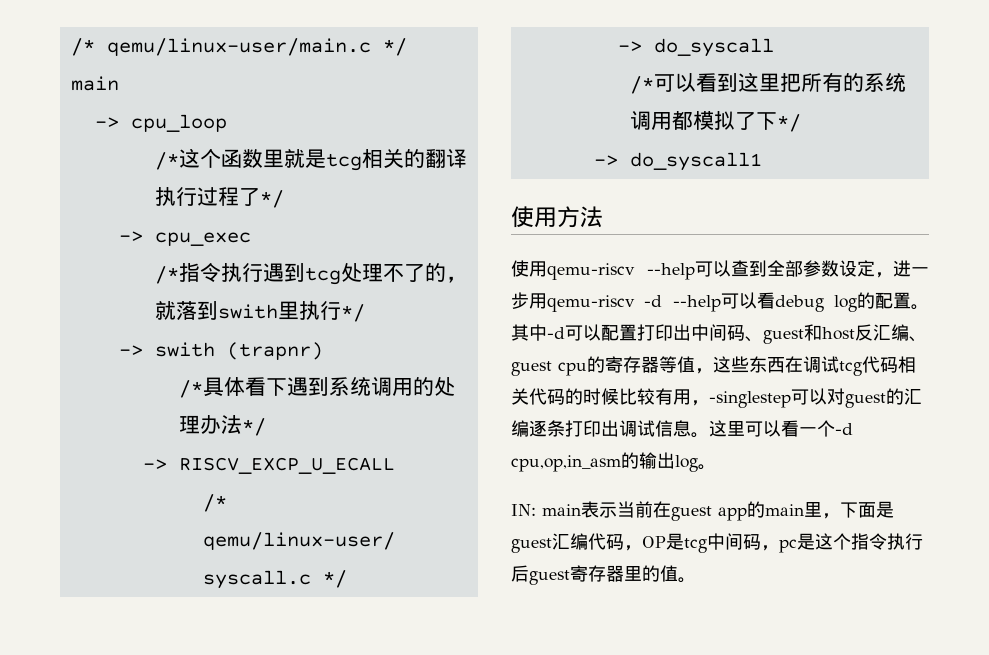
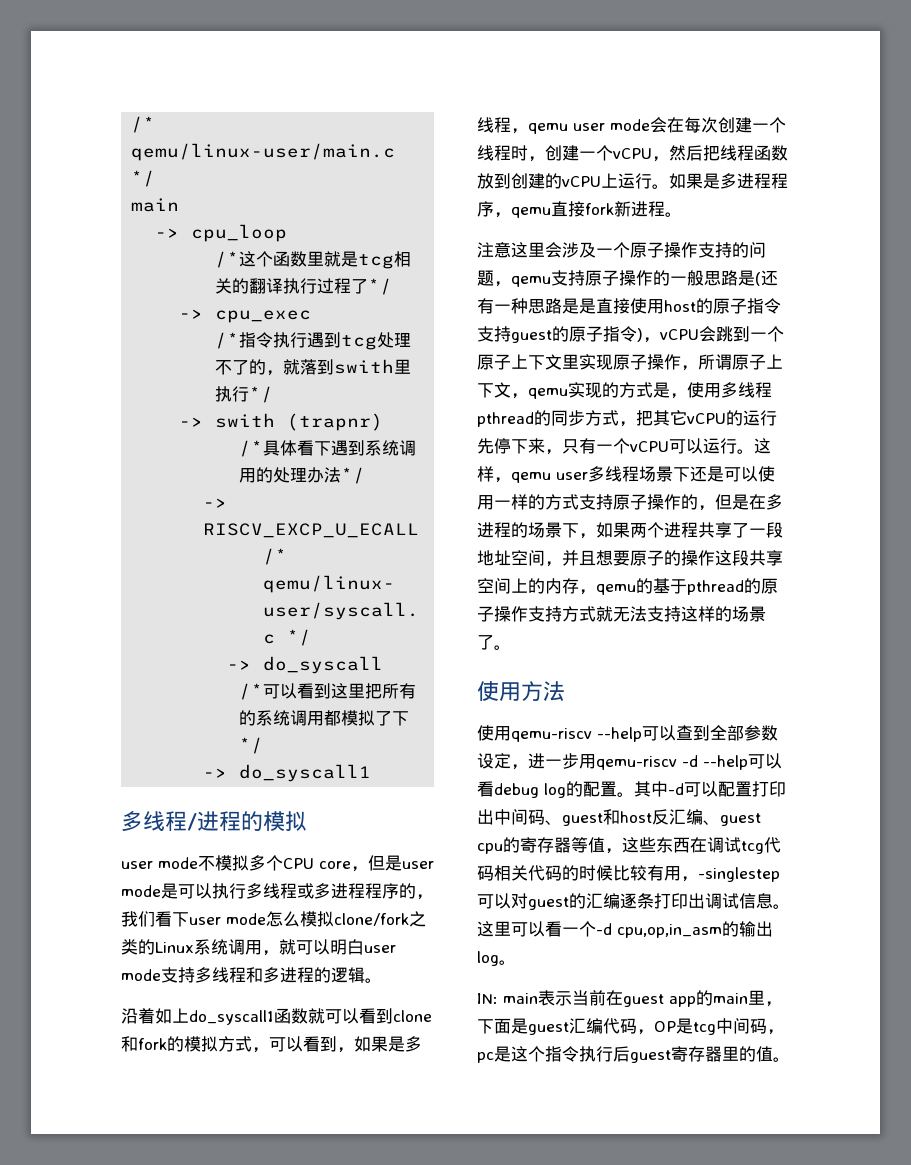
+ 多线程/进程的模拟
+ user mode不模拟多个CPU core，但是user mode是可以执行多线程或多进程程序的，我们看下user mode怎么模拟clone/fork之类的Linux系统调用，就可以明白user mode支持多线程和多进程的逻辑。
+ 沿着如上do_syscall1函数就可以看到clone和fork的模拟方式，可以看到，如果是多线程，qemu user mode会在每次创建一个线程时，创建一个vCPU，然后把线程函数放到创建的vCPU上运行。如果是多进程程序，qemu直接fork新进程。
+ 注意这里会涉及一个原子操作支持的问题，qemu支持原子操作的一般思路是(还有一种思路是是直接使用host的原子指令支持guest的原子指令)，vCPU会跳到一个原子上下文里实现原子操作，所谓原子上下文，qemu实现的方式是，使用多线程pthread的同步方式，把其它vCPU的运行先停下来，只有一个vCPU可以运行。这样，qemu user多线程场景下还是可以使用一样的方式支持原子操作的，但是在多进程的场景下，如果两个进程共享了一段地址空间，并且想要原子的操作这段共享空间上的内存，qemu的基于pthread的原子操作支持方式就无法支持这样的场景了。

